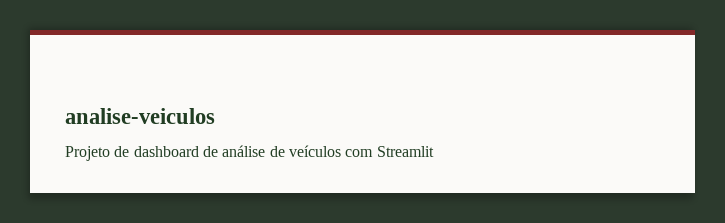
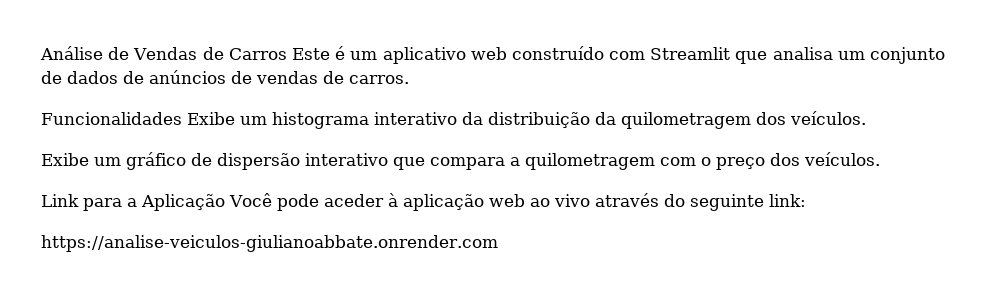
- analise-veiculos
- Projeto de dashboard de análise de veículos com Streamlit
+ Análise de Vendas de Carros Este é um aplicativo web construído com Streamlit que analisa um conjunto de dados de anúncios de vendas de carros.
+ Funcionalidades Exibe um histograma interativo da distribuição da quilometragem dos veículos.
+ Exibe um gráfico de dispersão interativo que compara a quilometragem com o preço dos veículos.
+ Link para a Aplicação Você pode aceder à aplicação web ao vivo através do seguinte link:
+ https://analise-veiculos-giulianoabbate.onrender.com

